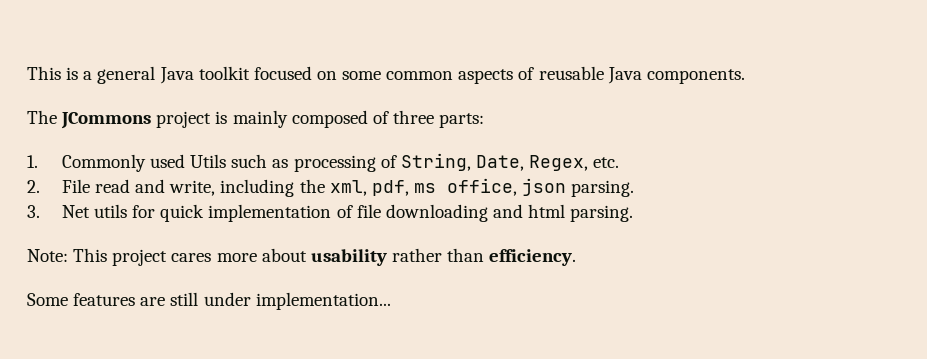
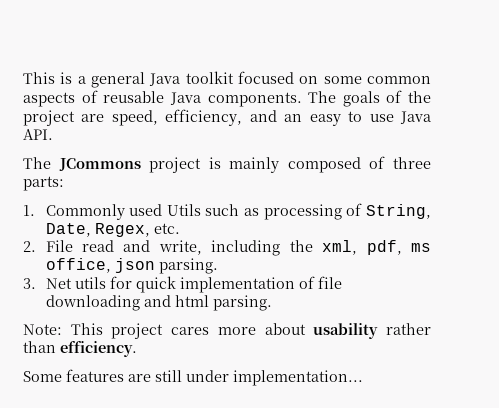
+ The goals of the project are speed, efficiency, and an easy to use Java API.

